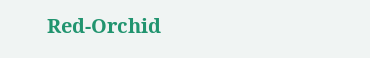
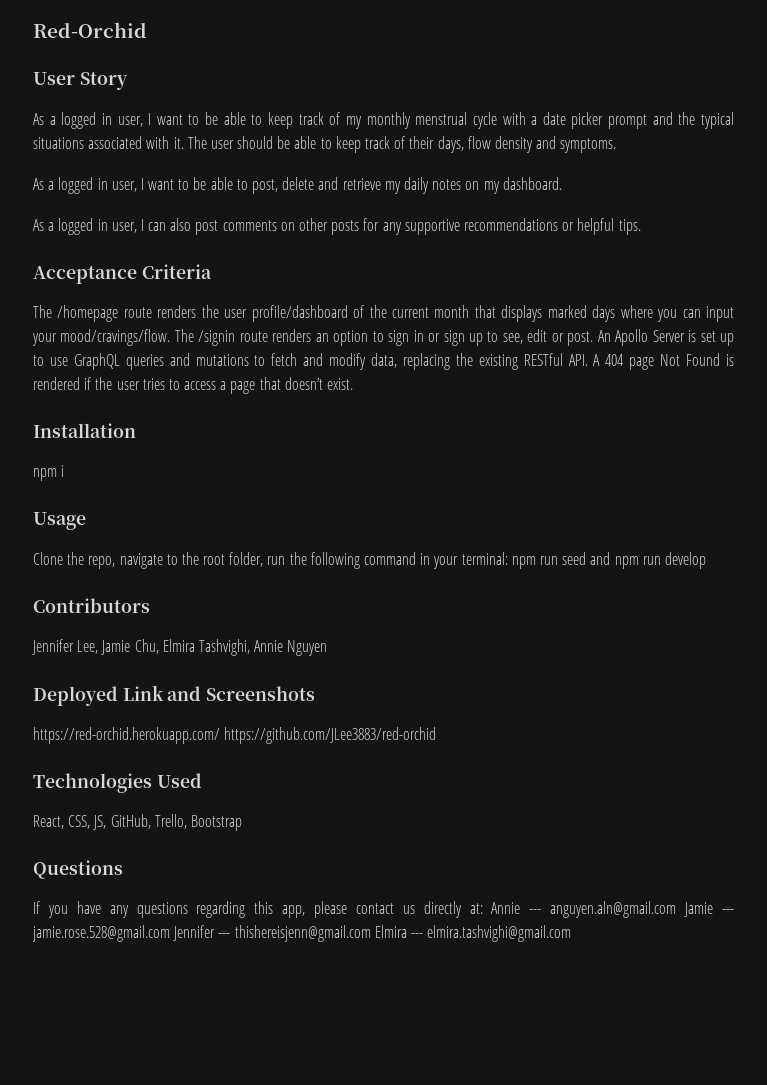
+ User Story
+ As a logged in user, I want to be able to keep track of my monthly menstrual cycle with a date picker prompt and the typical situations associated with it. The user should be able to keep track of their days, flow density and symptoms.
+ As a logged in user, I want to be able to post, delete and retrieve my daily notes on my dashboard.
+ As a logged in user, I can also post comments on other posts for any supportive recommendations or helpful tips.
+ Acceptance Criteria
+ The /homepage route renders the user profile/dashboard of the current month that displays marked days where you can input your mood/cravings/flow. The /signin route renders an option to sign in or sign up to see, edit or post. An Apollo Server is set up to use GraphQL queries and mutations to fetch and modify data, replacing the existing RESTful API. A 404 page Not Found is rendered if the user tries to access a page that doesn’t exist.
+ Installation
+ npm i
+ Usage
+ Clone the repo, navigate to the root folder, run the following command in your terminal: npm run seed and npm run develop
+ Contributors
+ Jennifer Lee, Jamie Chu, Elmira Tashvighi, Annie Nguyen
+ Deployed Link and Screenshots
+ https://red-orchid.herokuapp.com/ https://github.com/JLee3883/red-orchid
+ Technologies Used
+ React, CSS, JS, GitHub, Trello, Bootstrap
+ Questions
+ If you have any questions regarding this app, please contact us directly at: Annie --- anguyen.aln@gmail.com Jamie --- jamie.rose.528@gmail.com Jennifer --- thishereisjenn@gmail.com Elmira --- elmira.tashvighi@gmail.com

